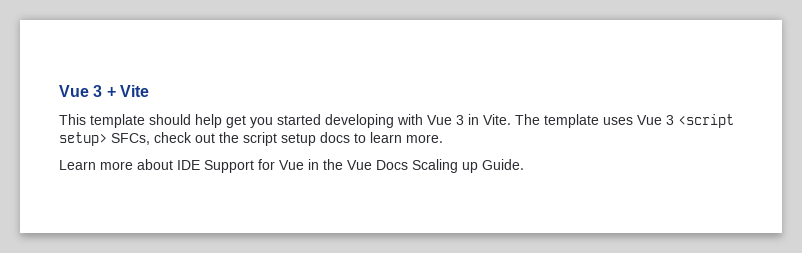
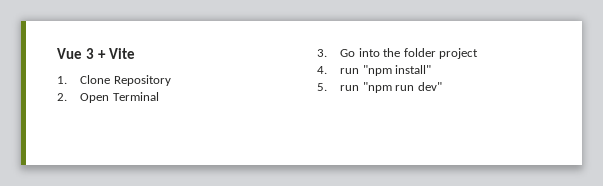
- This template should help get you started developing with Vue 3 in Vite. The template uses Vue 3 <script setup> SFCs, check out the script setup docs to learn more.
- Learn more about IDE Support for Vue in the Vue Docs Scaling up Guide.
+ 1. Clone Repository
+ 2. Open Terminal
+ 3. Go into the folder project
+ 4. run "npm install"
+ 5. run "npm run dev"

